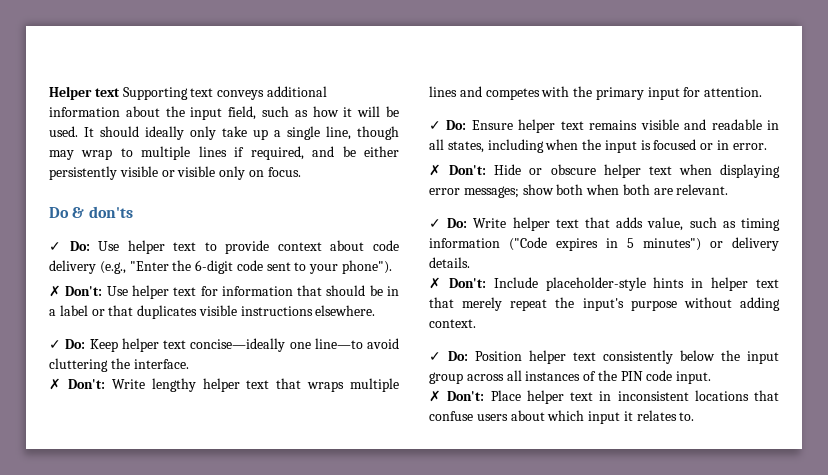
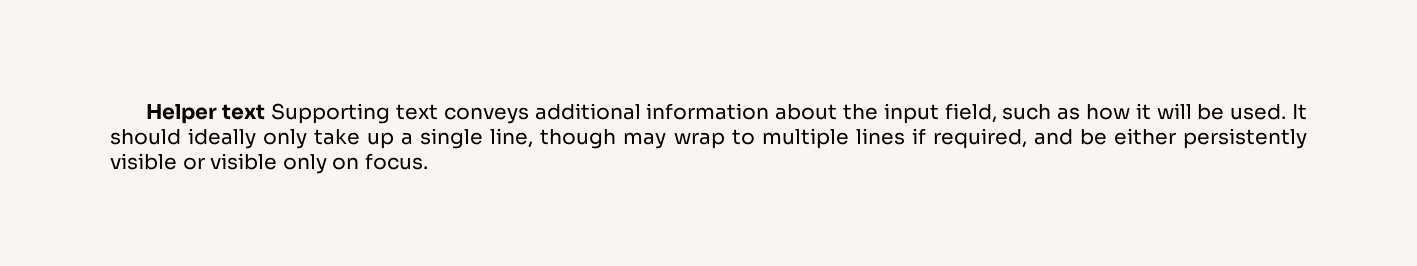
- Do & don'ts
- ✓ Do: Use helper text to provide context about code delivery (e.g., "Enter the 6-digit code sent to your phone").
- ✗ Don't: Use helper text for information that should be in a label or that duplicates visible instructions elsewhere.
- ✓ Do: Keep helper text concise—ideally one line—to avoid cluttering the interface.
- ✗ Don't: Write lengthy helper text that wraps multiple lines and competes with the primary input for attention.
- ✓ Do: Ensure helper text remains visible and readable in all states, including when the input is focused or in error.
- ✗ Don't: Hide or obscure helper text when displaying error messages; show both when both are relevant.
- ✓ Do: Write helper text that adds value, such as timing information ("Code expires in 5 minutes") or delivery details.
- ✗ Don't: Include placeholder-style hints in helper text that merely repeat the input's purpose without adding context.
- ✓ Do: Position helper text consistently below the input group across all instances of the PIN code input.
- ✗ Don't: Place helper text in inconsistent locations that confuse users about which input it relates to.

